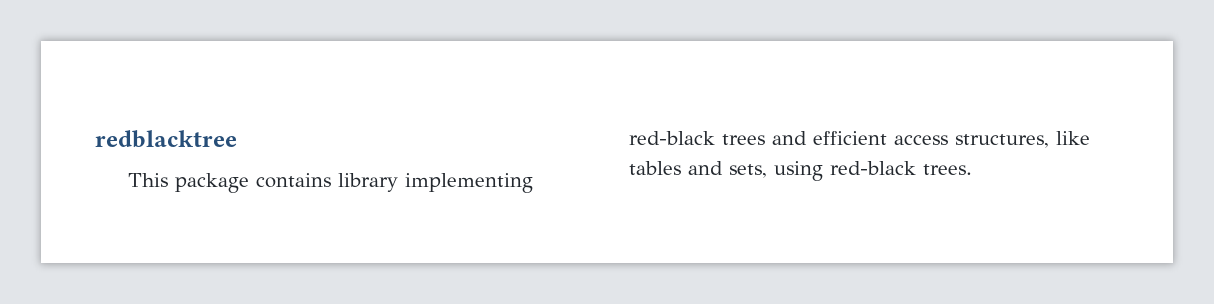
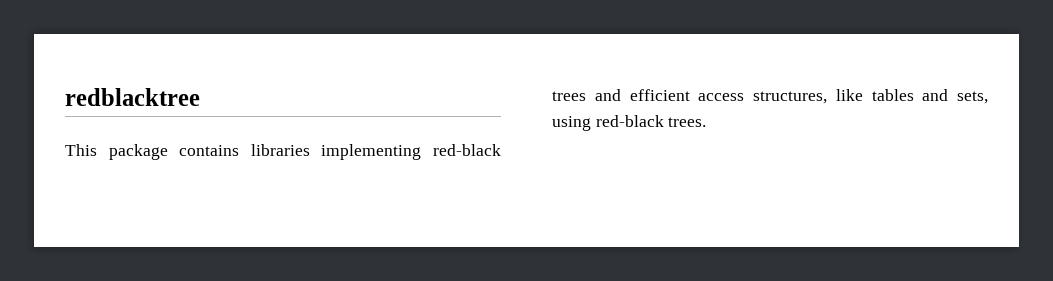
- This package contains library implementing red-black trees and efficient access structures, like tables and sets, using red-black trees.
+ This package contains libraries implementing red-black trees and efficient access structures, like tables and sets, using red-black trees.

